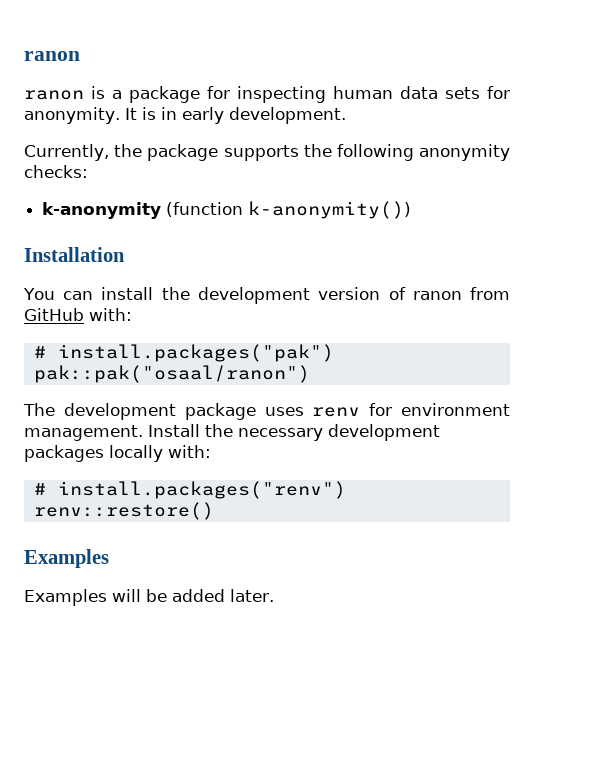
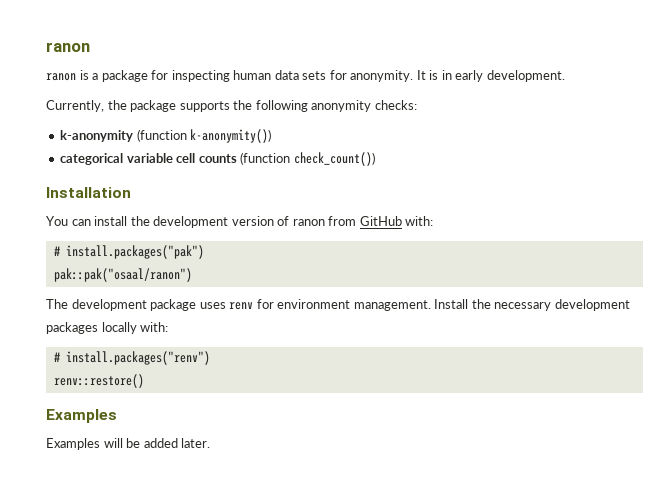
+ categorical variable cell counts (function check_count())

